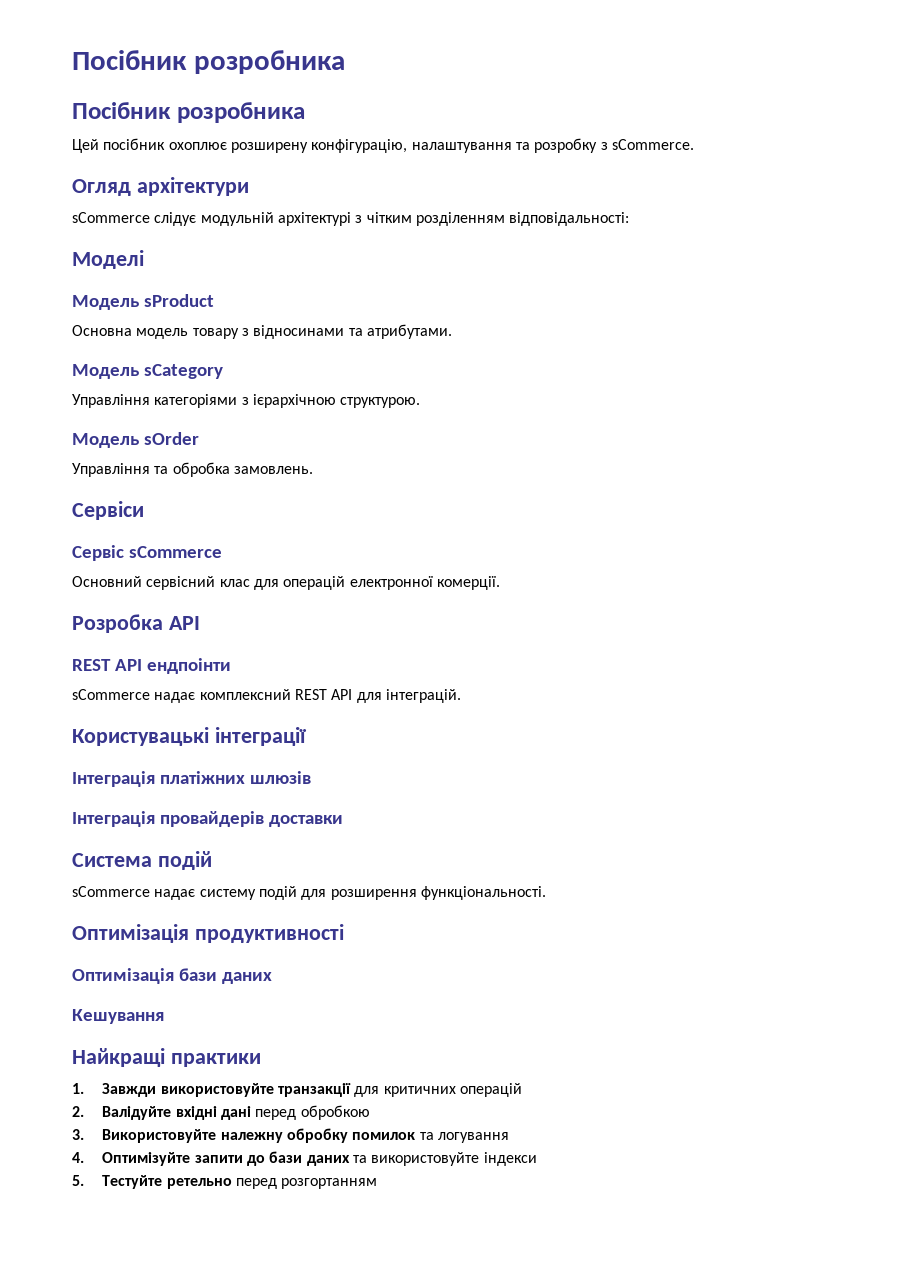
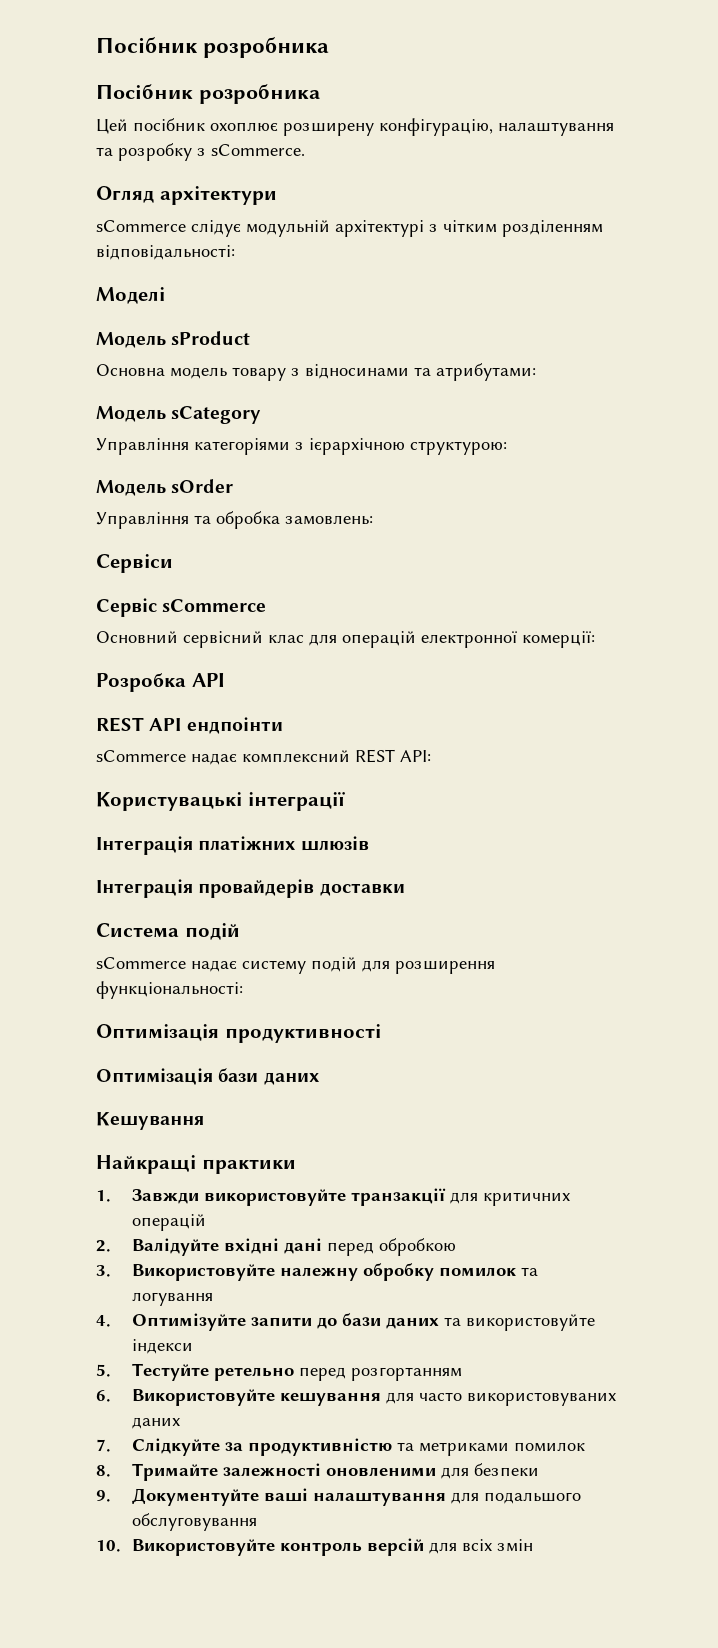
- Основна модель товару з відносинами та атрибутами.
+ Основна модель товару з відносинами та атрибутами:
- Управління категоріями з ієрархічною структурою.
+ Управління категоріями з ієрархічною структурою:
- Управління та обробка замовлень.
+ Управління та обробка замовлень:
- Основний сервісний клас для операцій електронної комерції.
+ Основний сервісний клас для операцій електронної комерції:
- sCommerce надає комплексний REST API для інтеграцій.
+ sCommerce надає комплексний REST API:
- sCommerce надає систему подій для розширення функціональності.
+ sCommerce надає систему подій для розширення функціональності:
+ 6. Використовуйте кешування для часто використовуваних даних
+ 7. Слідкуйте за продуктивністю та метриками помилок
+ 8. Тримайте залежності оновленими для безпеки
+ 9. Документуйте ваші налаштування для подальшого обслуговування
+ 10. Використовуйте контроль версій для всіх змін

